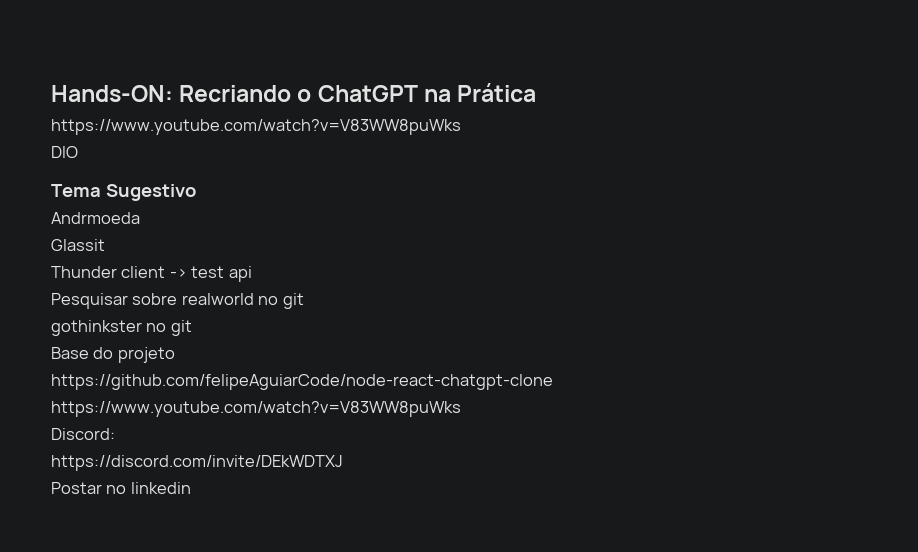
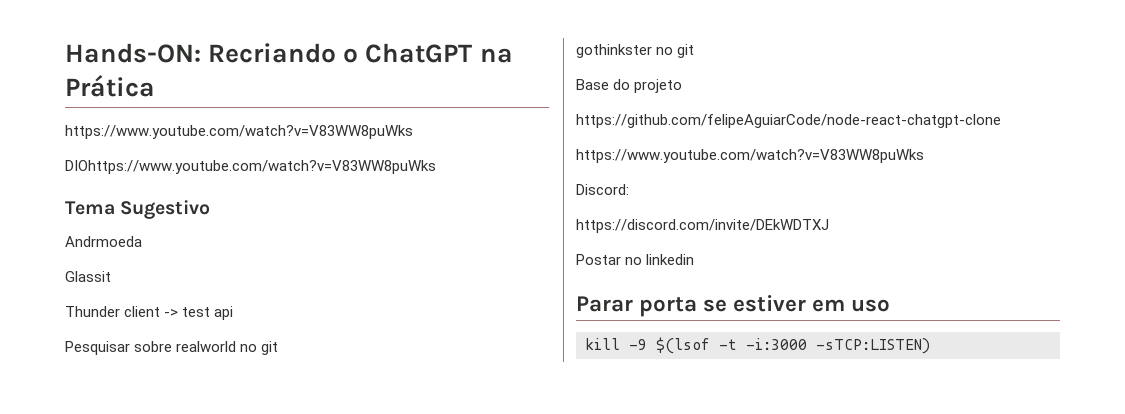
- DIO
+ DIOhttps://www.youtube.com/watch?v=V83WW8puWks
+ Parar porta se estiver em uso
+ kill -9 $(lsof -t -i:3000 -sTCP:LISTEN)

